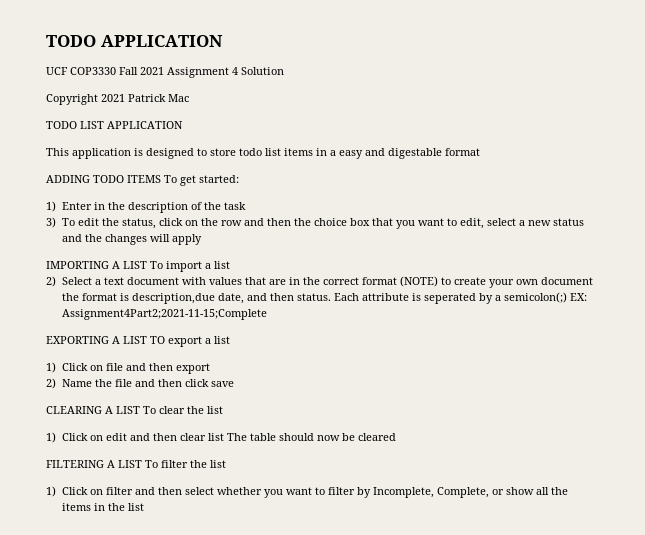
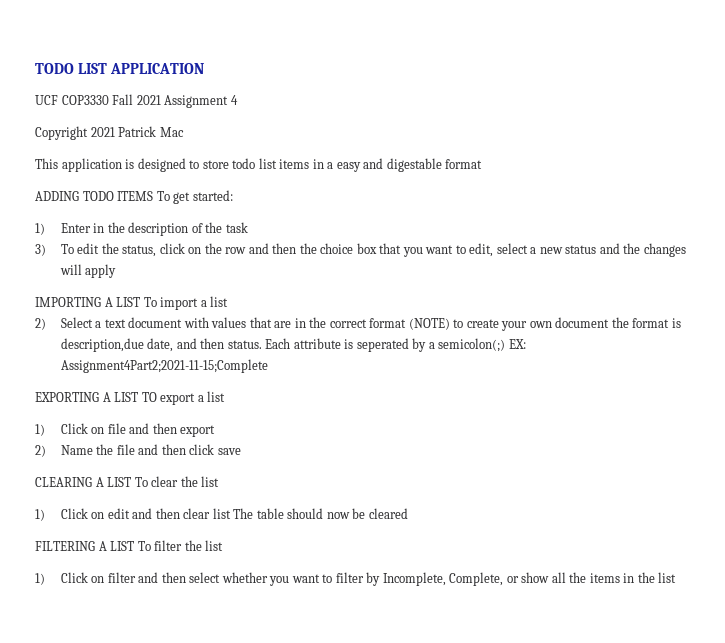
- TODO APPLICATION
+ TODO LIST APPLICATION
- UCF COP3330 Fall 2021 Assignment 4 Solution
+ UCF COP3330 Fall 2021 Assignment 4
- TODO LIST APPLICATION

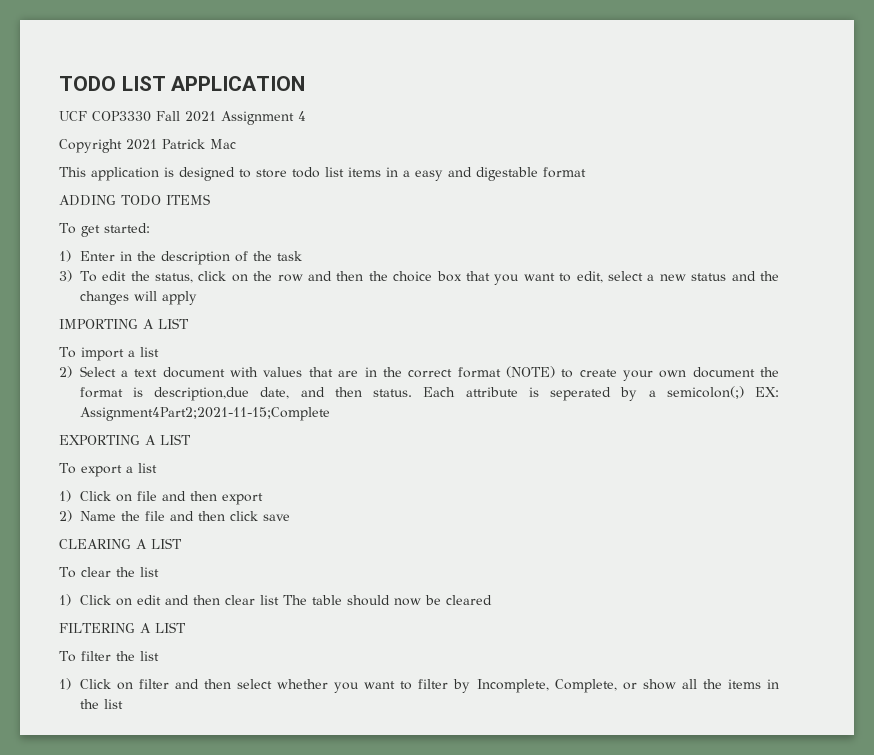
- ADDING TODO ITEMS To get started:
+ ADDING TODO ITEMS
+ To get started:
- IMPORTING A LIST To import a list
+ IMPORTING A LIST
+ To import a list
- EXPORTING A LIST TO export a list
+ EXPORTING A LIST
+ To export a list
- CLEARING A LIST To clear the list
+ CLEARING A LIST
+ To clear the list
- FILTERING A LIST To filter the list
+ FILTERING A LIST
+ To filter the list

